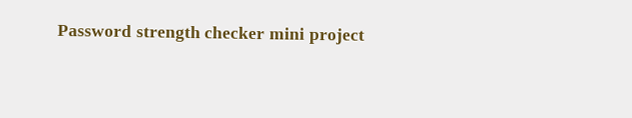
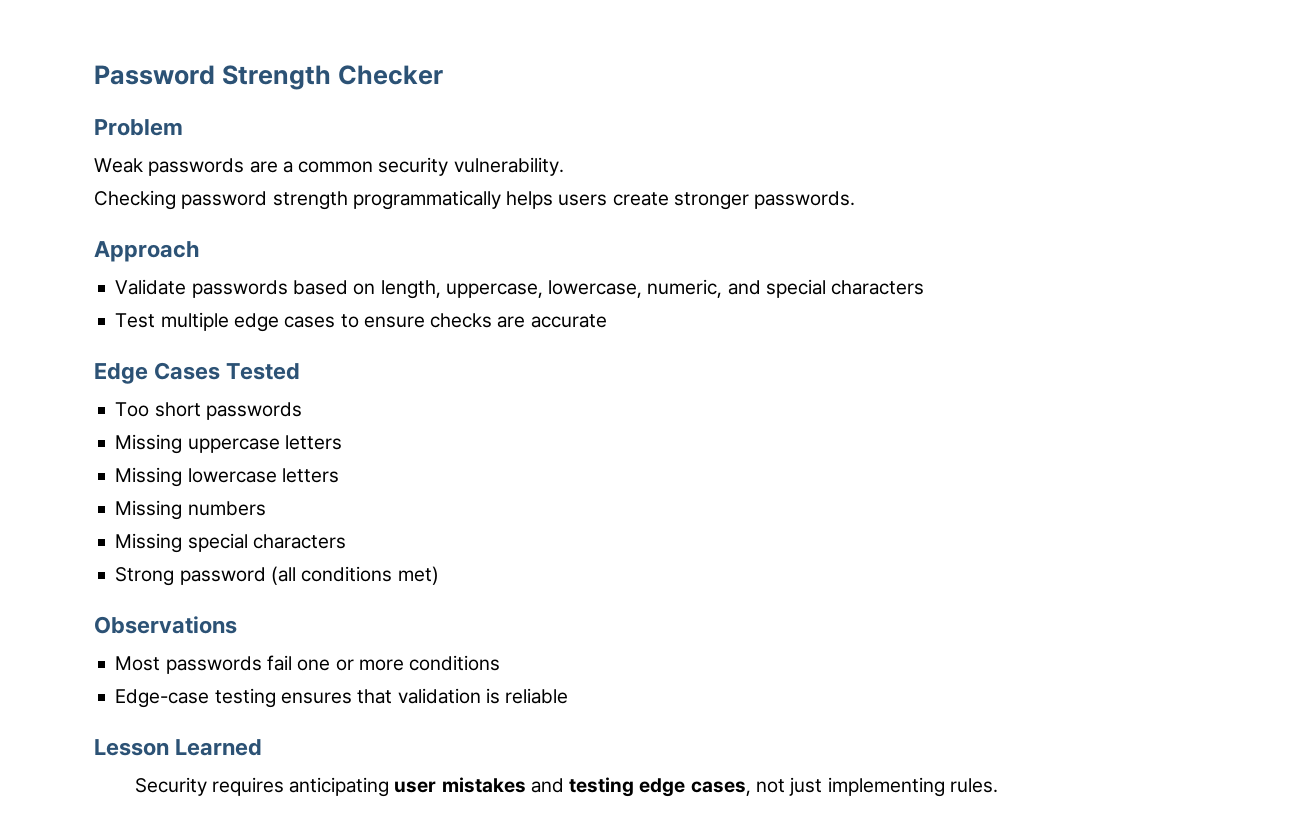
- Password strength checker mini project
+ Password Strength Checker
+ Problem
+ Weak passwords are a common security vulnerability.
+ Checking password strength programmatically helps users create stronger passwords.
+ Approach
+ Validate passwords based on length, uppercase, lowercase, numeric, and special characters
+ Test multiple edge cases to ensure checks are accurate
+ Edge Cases Tested
+ Too short passwords
+ Missing uppercase letters
+ Missing lowercase letters
+ Missing numbers
+ Missing special characters
+ Strong password (all conditions met)
+ Observations
+ Most passwords fail one or more conditions
+ Edge-case testing ensures that validation is reliable
+ Lesson Learned
+ Security requires anticipating user mistakes and testing edge cases, not just implementing rules.

